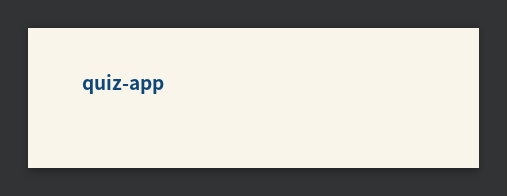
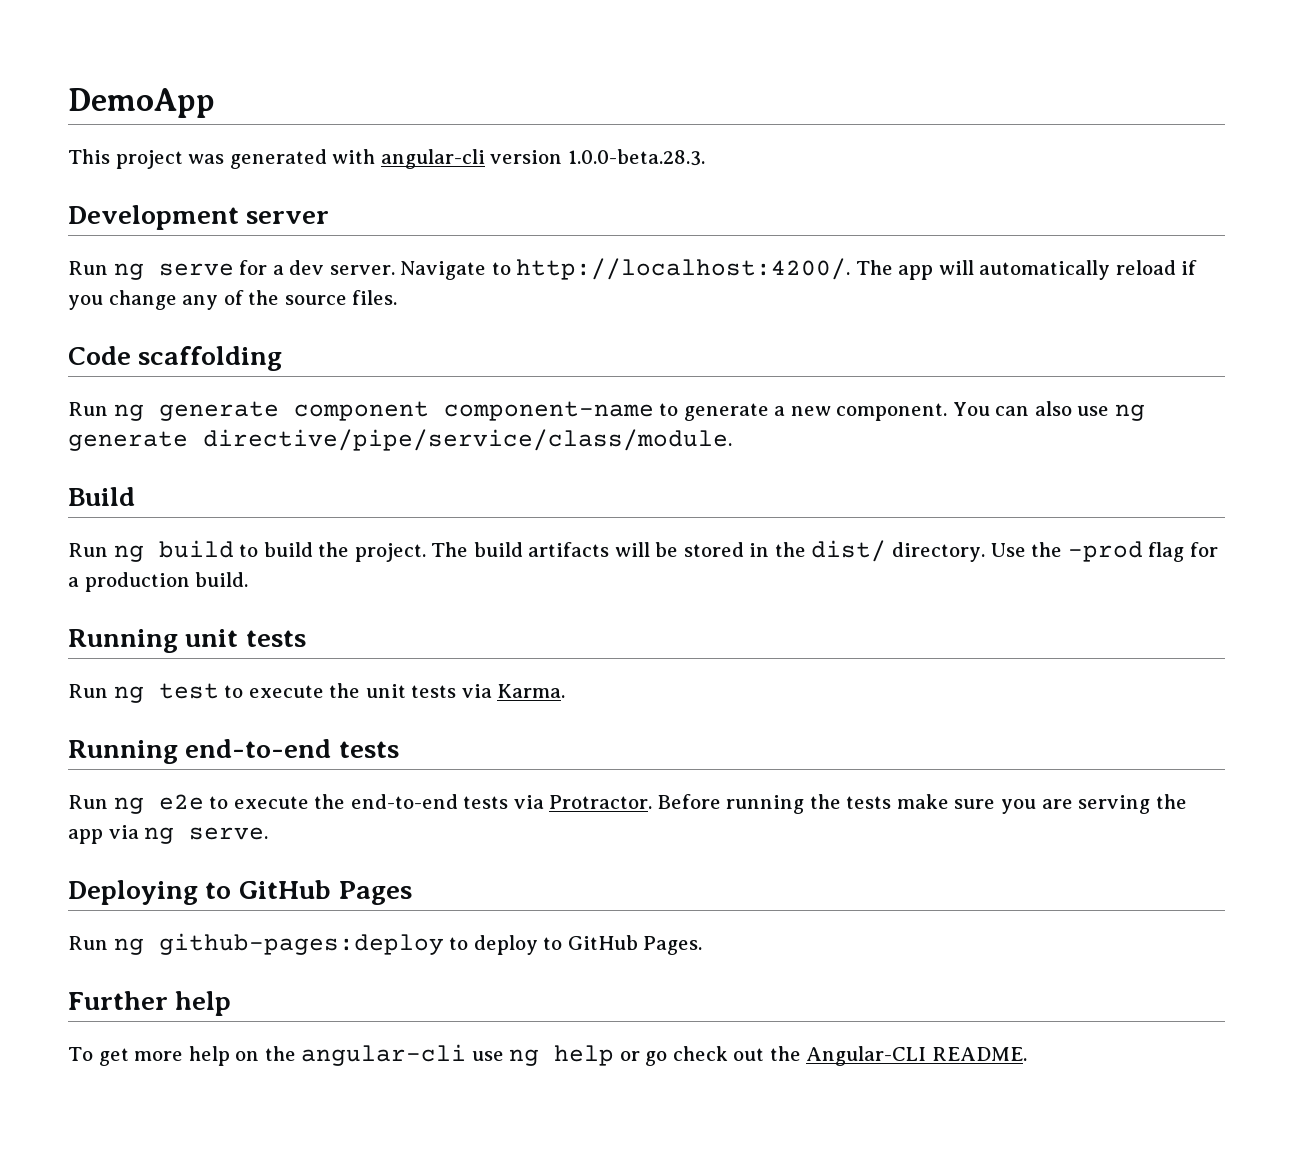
- quiz-app
+ DemoApp
+ This project was generated with angular-cli version 1.0.0-beta.28.3.
+ Development server
+ Run ng serve for a dev server. Navigate to http://localhost:4200/. The app will automatically reload if you change any of the source files.
+ Code scaffolding
+ Run ng generate component component-name to generate a new component. You can also use ng generate directive/pipe/service/class/module.
+ Build
+ Run ng build to build the project. The build artifacts will be stored in the dist/ directory. Use the -prod flag for a production build.
+ Running unit tests
+ Run ng test to execute the unit tests via Karma.
+ Running end-to-end tests
+ Run ng e2e to execute the end-to-end tests via Protractor. Before running the tests make sure you are serving the app via ng serve.
+ Deploying to GitHub Pages
+ Run ng github-pages:deploy to deploy to GitHub Pages.
+ Further help
+ To get more help on the angular-cli use ng help or go check out the Angular-CLI README.

